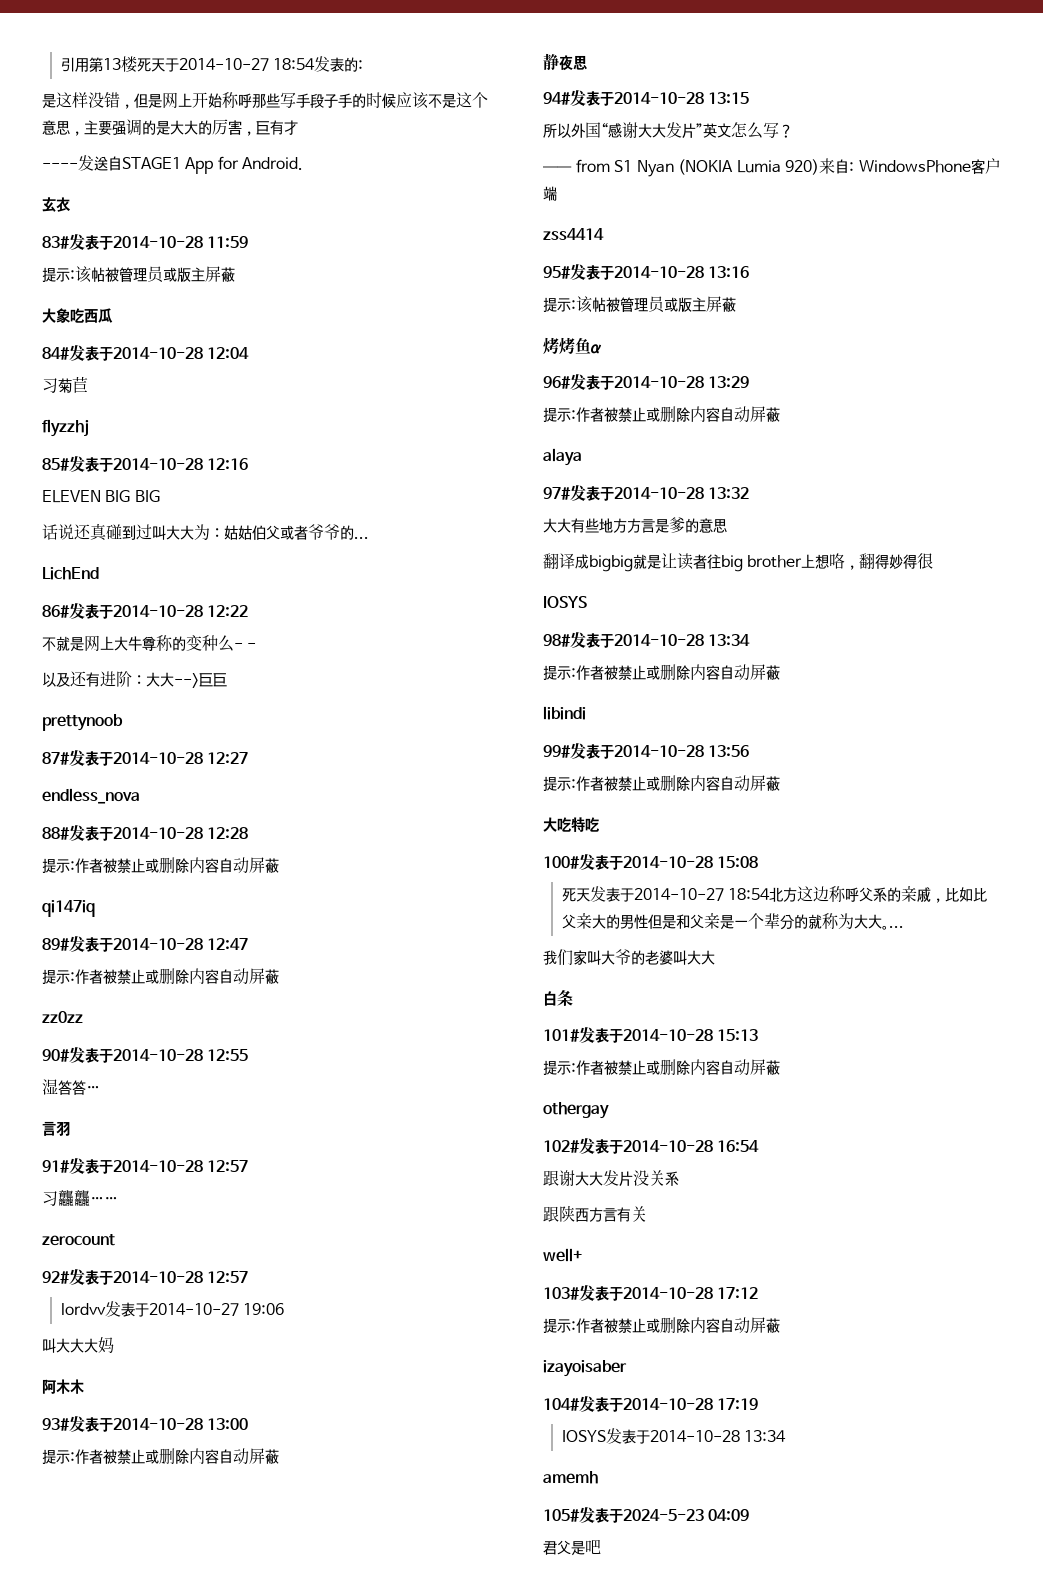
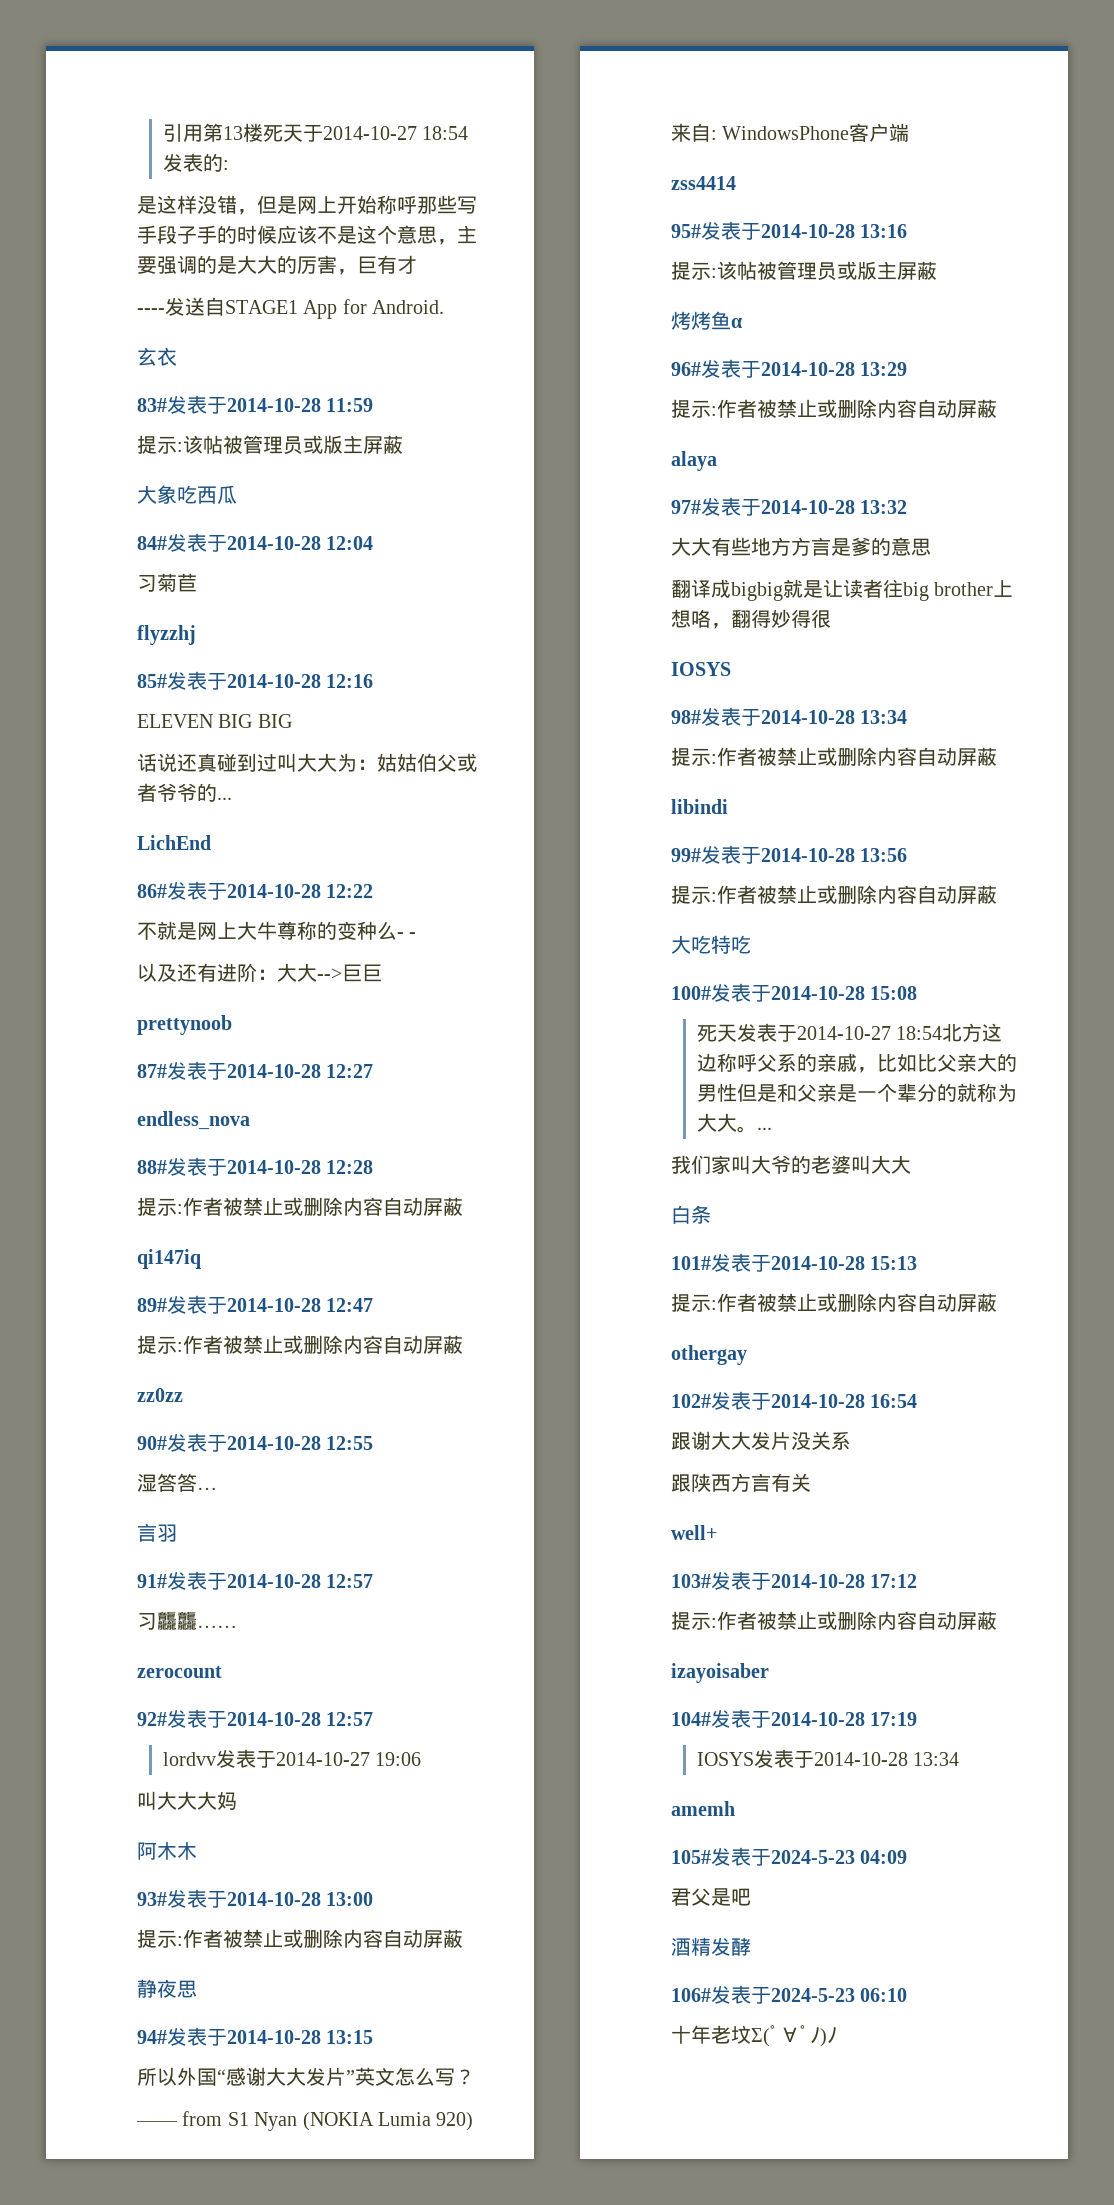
+ 酒精发酵
+ 106#发表于2024-5-23 06:10
+ 十年老坟Σ(ﾟ∀ﾟﾉ)ﾉ

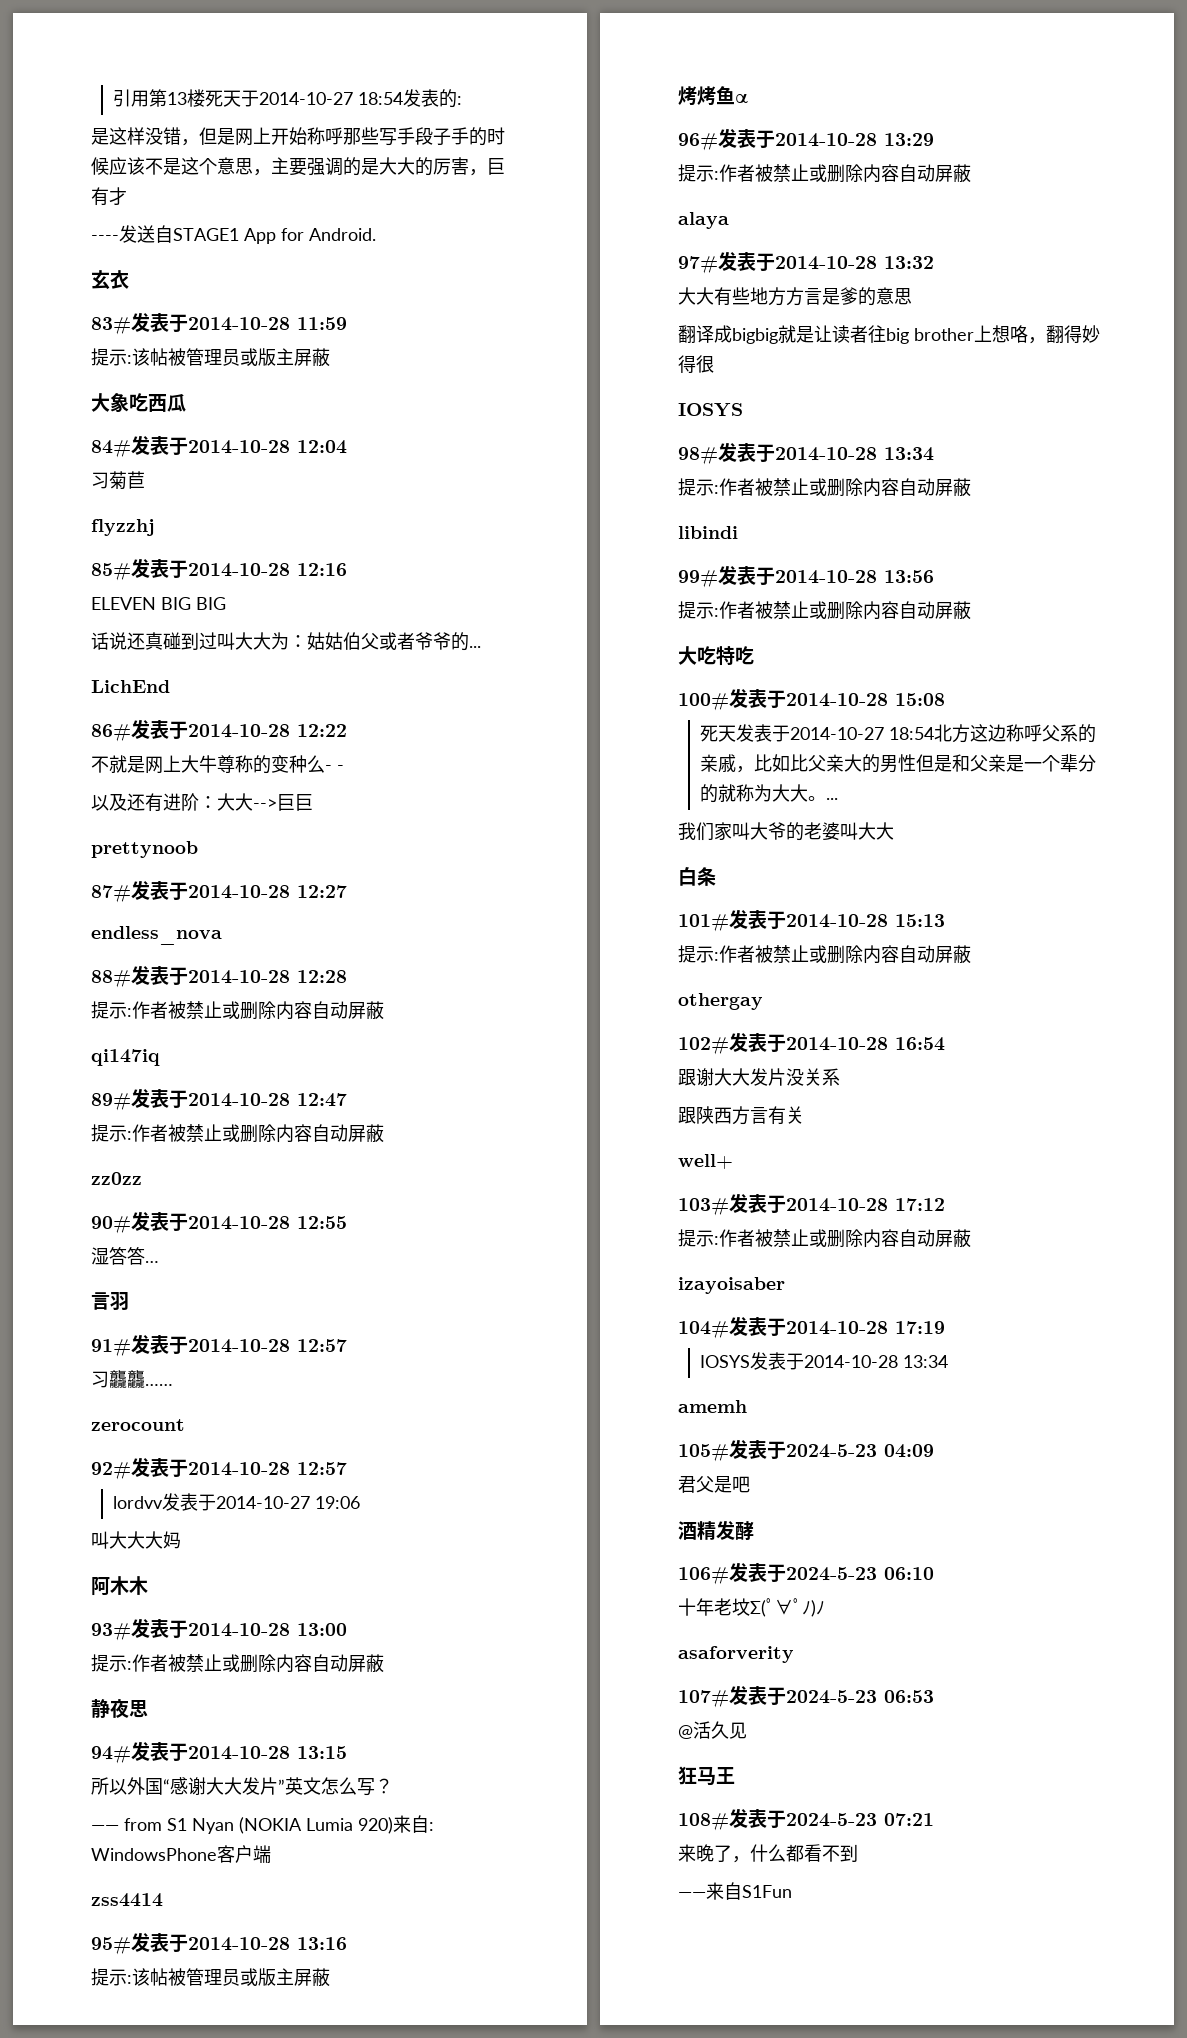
+ asaforverity
+ 107#发表于2024-5-23 06:53
+ @活久见
+ 狂马王
+ 108#发表于2024-5-23 07:21
+ 来晚了，什么都看不到
+ ——来自S1Fun

